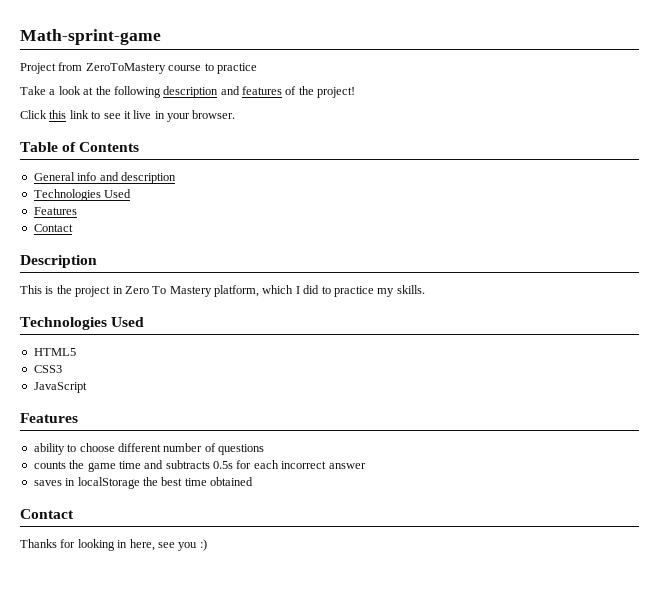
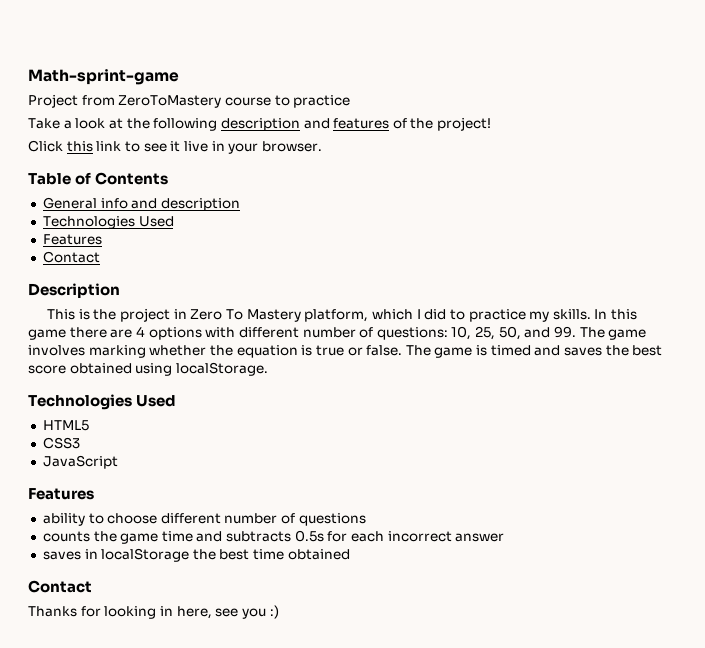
+ In this game there are 4 options with different number of questions: 10, 25, 50, and 99. The game involves marking whether the equation is true or false. The game is timed and saves the best score obtained using localStorage.

